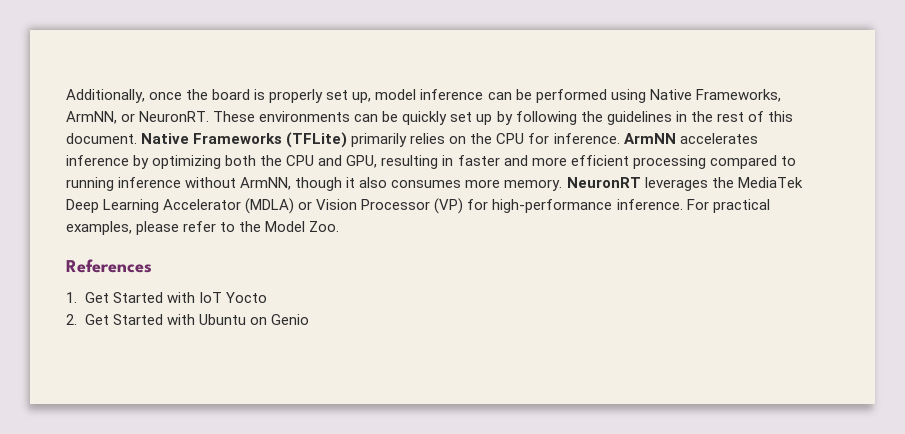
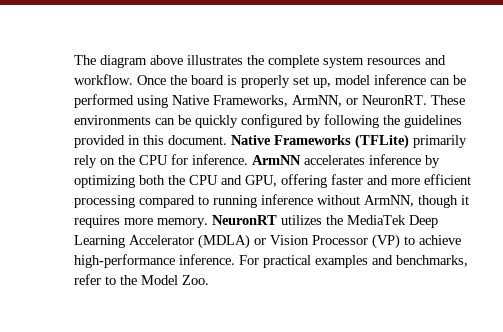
- Additionally, once the board is properly set up, model inference can be performed using Native Frameworks, ArmNN, or NeuronRT.
+ The diagram above illustrates the complete system resources and workflow. Once the board is properly set up, model inference can be performed using Native Frameworks, ArmNN, or NeuronRT.
- These environments can be quickly set up by following the guidelines in the rest of this document.
+ These environments can be quickly configured by following the guidelines provided in this document.
- Native Frameworks (TFLite) primarily relies on the CPU for inference.
+ Native Frameworks (TFLite) primarily rely on the CPU for inference.
- ArmNN accelerates inference by optimizing both the CPU and GPU, resulting in faster and more efficient processing compared to running inference without ArmNN, though it also consumes more memory.
+ ArmNN accelerates inference by optimizing both the CPU and GPU, offering faster and more efficient processing compared to running inference without ArmNN, though it requires more memory.
- NeuronRT leverages the MediaTek Deep Learning Accelerator (MDLA) or Vision Processor (VP) for high-performance inference.
+ NeuronRT utilizes the MediaTek Deep Learning Accelerator (MDLA) or Vision Processor (VP) to achieve high-performance inference.
- For practical examples, please refer to the Model Zoo.
+ For practical examples and benchmarks, refer to the Model Zoo.
- References
- 1. Get Started with IoT Yocto
- 2. Get Started with Ubuntu on Genio

